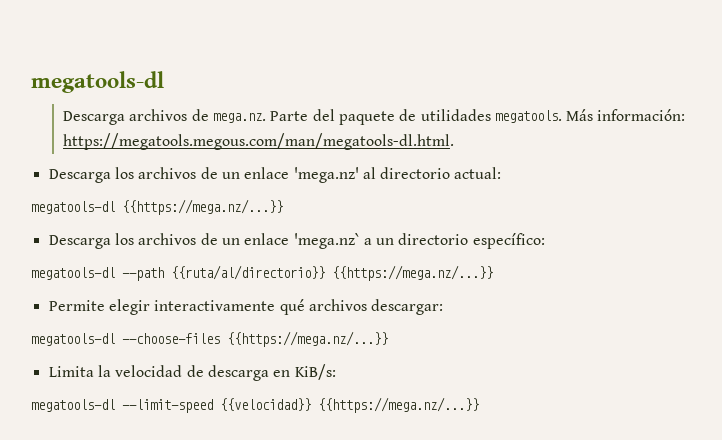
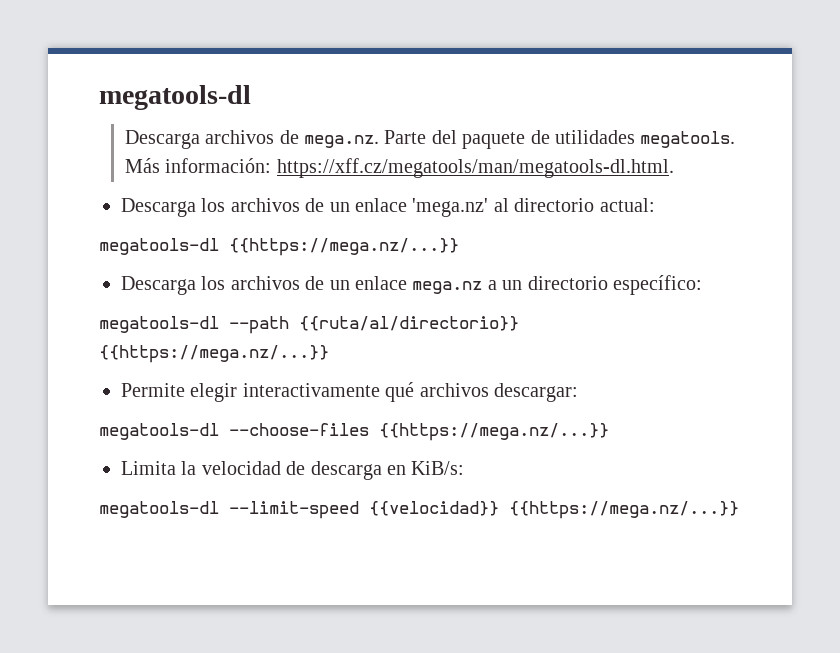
- Más información: https://megatools.megous.com/man/megatools-dl.html.
+ Más información: https://xff.cz/megatools/man/megatools-dl.html.
- Descarga los archivos de un enlace 'mega.nz` a un directorio específico:
+ Descarga los archivos de un enlace mega.nz a un directorio específico:

